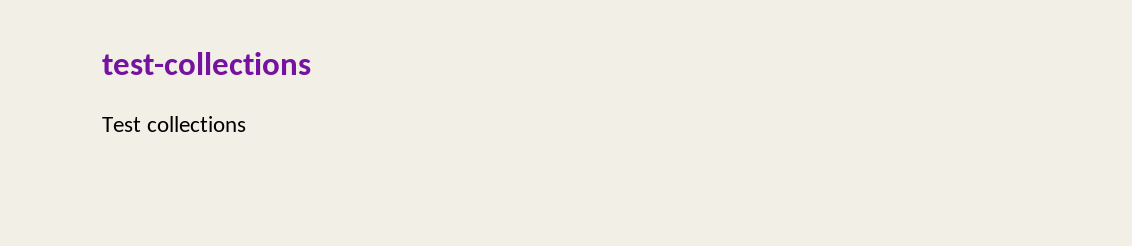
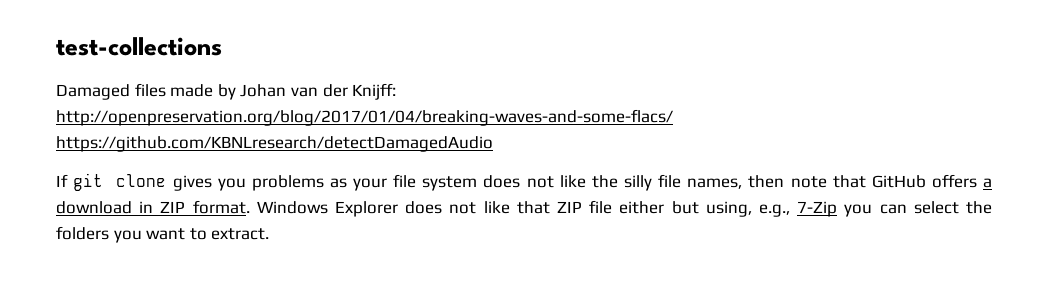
- Test collections
+ Damaged files made by Johan van der Knijff: http://openpreservation.org/blog/2017/01/04/breaking-waves-and-some-flacs/ https://github.com/KBNLresearch/detectDamagedAudio
+ If git clone gives you problems as your file system does not like the silly file names, then note that GitHub offers a download in ZIP format. Windows Explorer does not like that ZIP file either but using, e.g., 7-Zip you can select the folders you want to extract.

